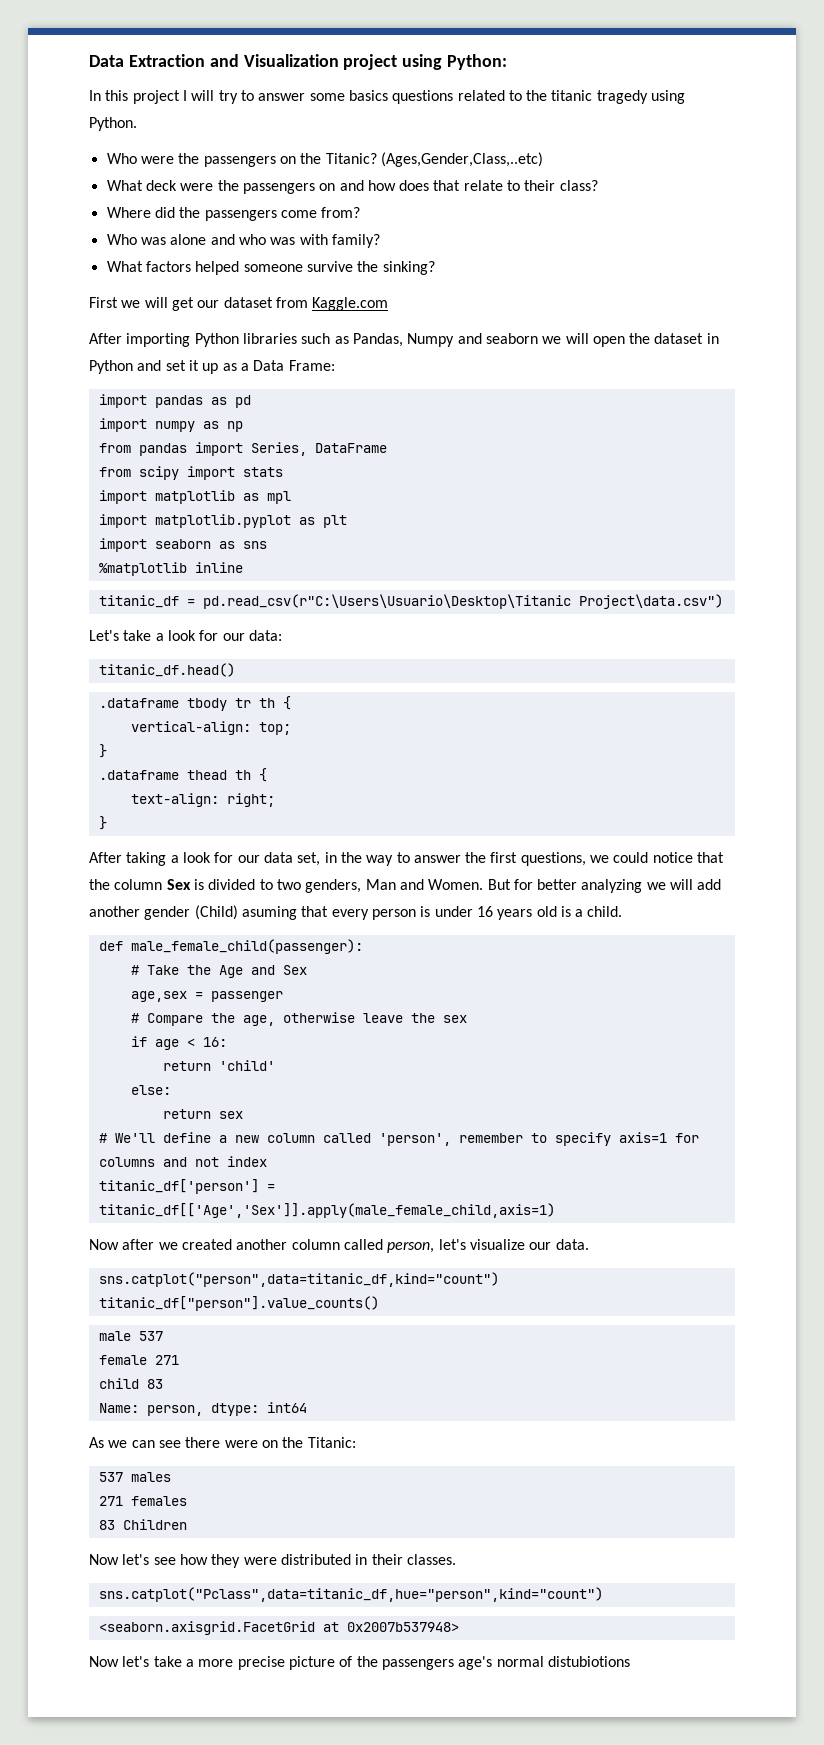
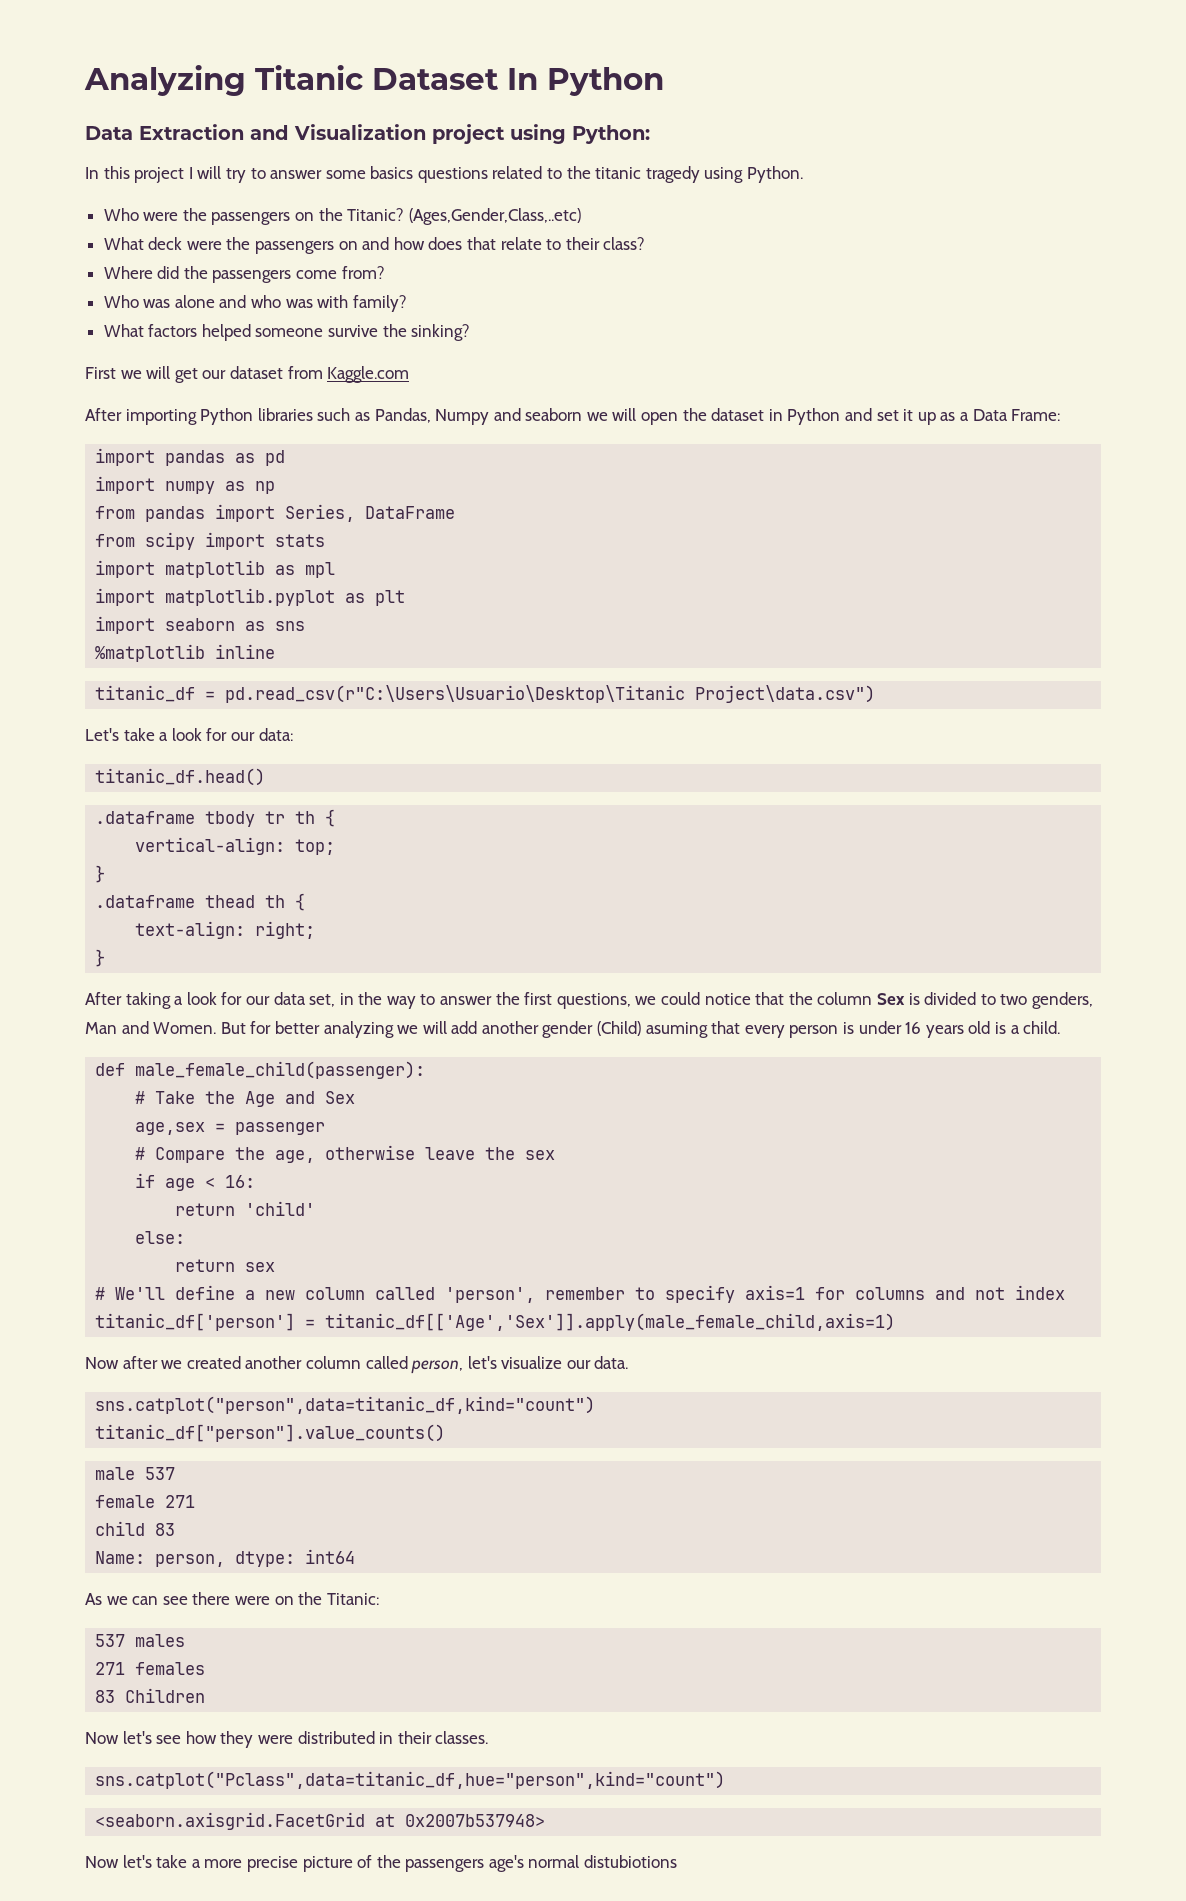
+ Analyzing Titanic Dataset In Python

